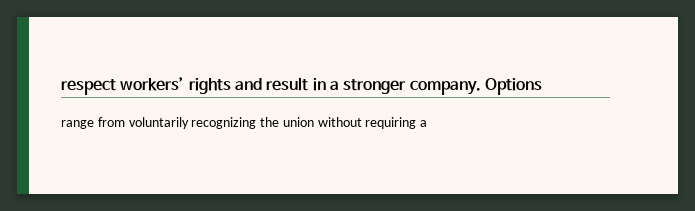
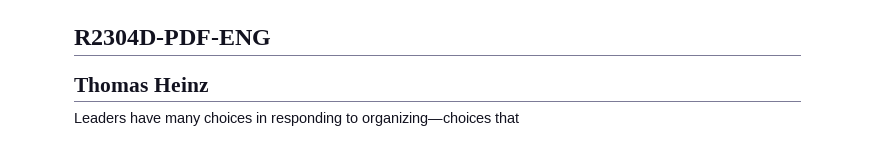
- respect workers’ rights and result in a stronger company. Options
- range from voluntarily recognizing the union without requiring a
+ R2304D-PDF-ENG
+ Thomas Heinz
+ Leaders have many choices in responding to organizing—choices that

